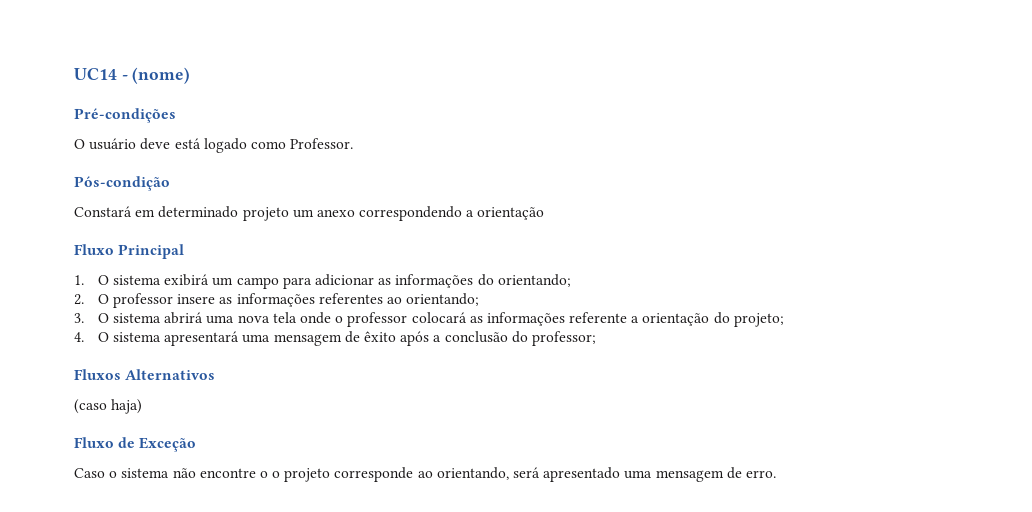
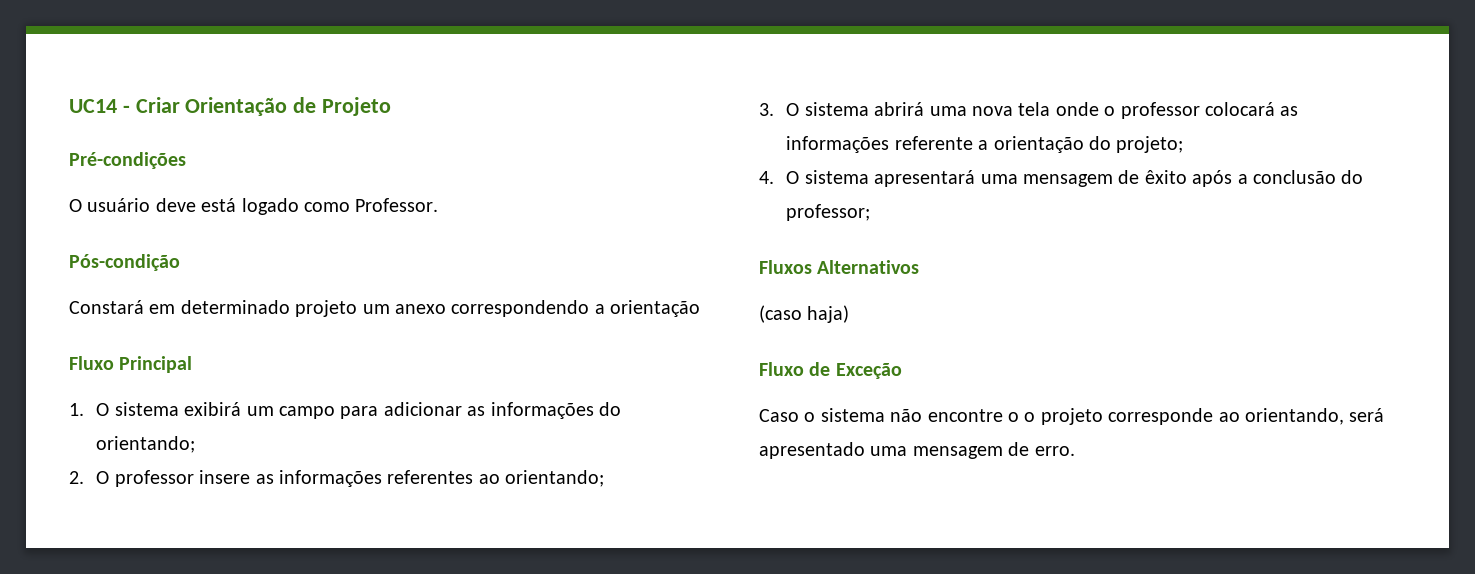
- UC14 - (nome)
+ UC14 - Criar Orientação de Projeto

